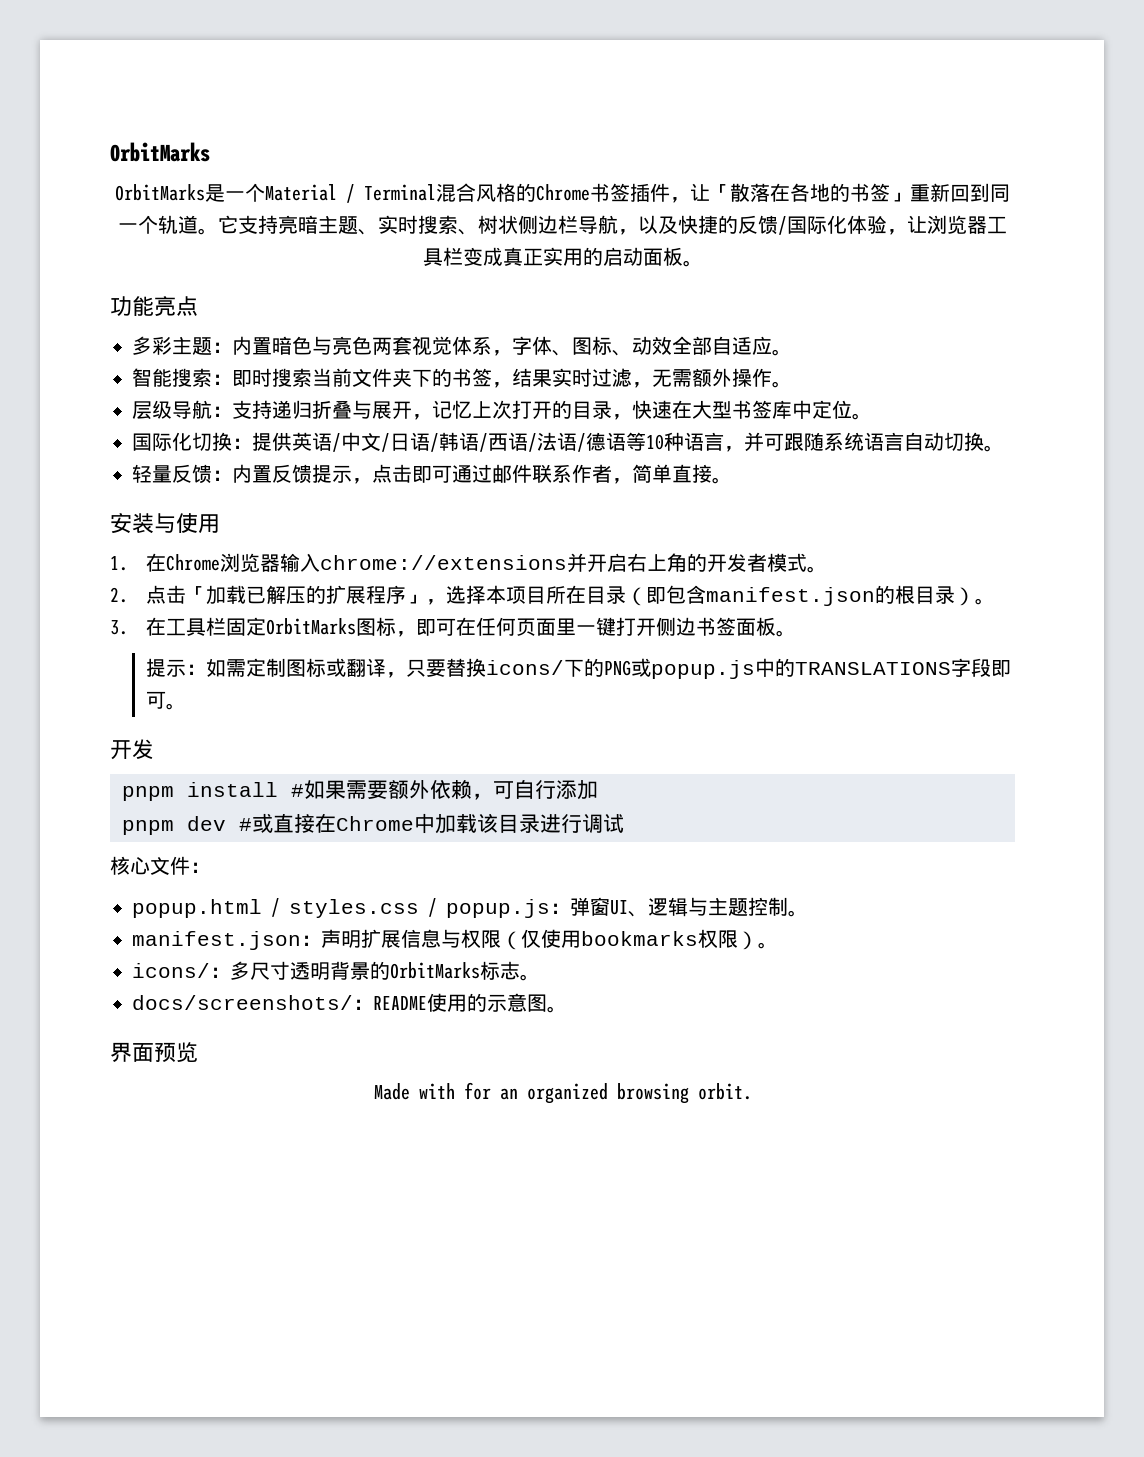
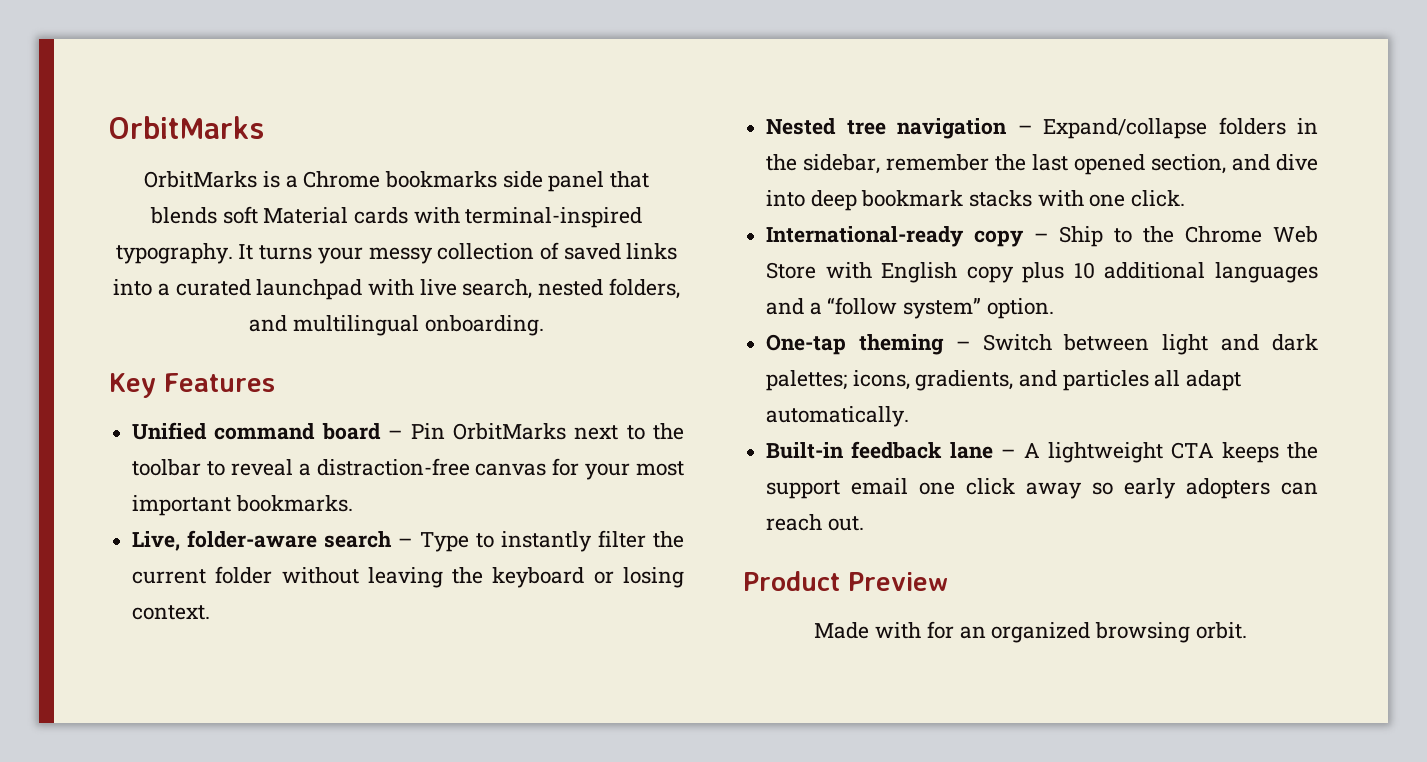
- OrbitMarks是一个Material / Terminal混合风格的Chrome书签插件，让「散落在各地的书签」重新回到同一个轨道。它支持亮暗主题、实时搜索、树状侧边栏导航，以及快捷的反馈/国际化体验，让浏览器工具栏变成真正实用的启动面板。
- 功能亮点
- 多彩主题：内置暗色与亮色两套视觉体系，字体、图标、动效全部自适应。
- 智能搜索：即时搜索当前文件夹下的书签，结果实时过滤，无需额外操作。
- 层级导航：支持递归折叠与展开，记忆上次打开的目录，快速在大型书签库中定位。
- 国际化切换：提供英语/中文/日语/韩语/西语/法语/德语等10种语言，并可跟随系统语言自动切换。
- 轻量反馈：内置反馈提示，点击即可通过邮件联系作者，简单直接。
- 安装与使用
- 1.在Chrome浏览器输入chrome://extensions并开启右上角的开发者模式。
- 2.点击「加载已解压的扩展程序」，选择本项目所在目录（即包含manifest.json的根目录）。
- 3.在工具栏固定OrbitMarks图标，即可在任何页面里一键打开侧边书签面板。
- 提示：如需定制图标或翻译，只要替换icons/下的PNG或popup.js中的TRANSLATIONS字段即可。
- 开发
- pnpm install #如果需要额外依赖，可自行添加
- pnpm dev #或直接在Chrome中加载该目录进行调试
- 核心文件：
- popup.html / styles.css / popup.js：弹窗UI、逻辑与主题控制。
- manifest.json：声明扩展信息与权限（仅使用bookmarks权限）。
- icons/：多尺寸透明背景的OrbitMarks标志。
- docs/screenshots/：README使用的示意图。
- 界面预览
+ OrbitMarks is a Chrome bookmarks side panel that blends soft Material cards with terminal-inspired typography. It turns your messy collection of saved links into a curated launchpad with live search, nested folders, and multilingual onboarding.
+ Key Features
+ Unified command board – Pin OrbitMarks next to the toolbar to reveal a distraction-free canvas for your most important bookmarks.
+ Live, folder-aware search – Type to instantly filter the current folder without leaving the keyboard or losing context.
+ Nested tree navigation – Expand/collapse folders in the sidebar, remember the last opened section, and dive into deep bookmark stacks with one click.
+ International-ready copy – Ship to the Chrome Web Store with English copy plus 10 additional languages and a “follow system” option.
+ One-tap theming – Switch between light and dark palettes; icons, gradients, and particles all adapt automatically.
+ Built-in feedback lane – A lightweight CTA keeps the support email one click away so early adopters can reach out.
+ Product Preview

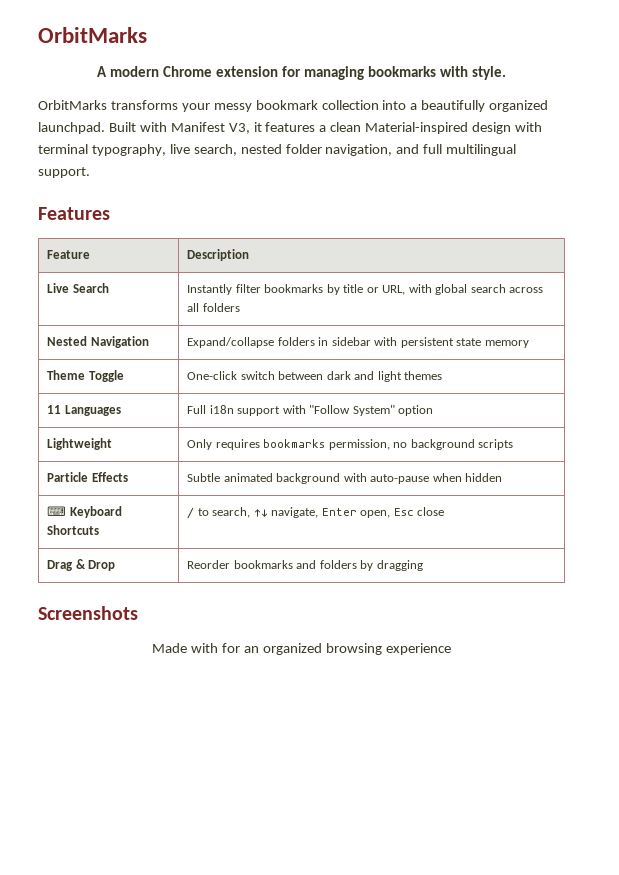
- OrbitMarks is a Chrome bookmarks side panel that blends soft Material cards with terminal-inspired typography. It turns your messy collection of saved links into a curated launchpad with live search, nested folders, and multilingual onboarding.
- Key Features
- Unified command board – Pin OrbitMarks next to the toolbar to reveal a distraction-free canvas for your most important bookmarks.
- Live, folder-aware search – Type to instantly filter the current folder without leaving the keyboard or losing context.
- Nested tree navigation – Expand/collapse folders in the sidebar, remember the last opened section, and dive into deep bookmark stacks with one click.
- International-ready copy – Ship to the Chrome Web Store with English copy plus 10 additional languages and a “follow system” option.
- One-tap theming – Switch between light and dark palettes; icons, gradients, and particles all adapt automatically.
- Built-in feedback lane – A lightweight CTA keeps the support email one click away so early adopters can reach out.
- Product Preview
+ A modern Chrome extension for managing bookmarks with style.
+ OrbitMarks transforms your messy bookmark collection into a beautifully organized launchpad. Built with Manifest V3, it features a clean Material-inspired design with terminal typography, live search, nested folder navigation, and full multilingual support.
+ Features
+ Feature | Description
+ Live Search | Instantly filter bookmarks by title or URL, with global search across all folders
+ Nested Navigation | Expand/collapse folders in sidebar with persistent state memory
+ Theme Toggle | One-click switch between dark and light themes
+ 11 Languages | Full i18n support with "Follow System" option
+ Lightweight | Only requires bookmarks permission, no background scripts
+ Particle Effects | Subtle animated background with auto-pause when hidden
+ ⌨ Keyboard Shortcuts | / to search, ↑↓ navigate, Enter open, Esc close
+ Drag & Drop | Reorder bookmarks and folders by dragging
+ Screenshots
- Made with for an organized browsing orbit.
+ Made with for an organized browsing experience

